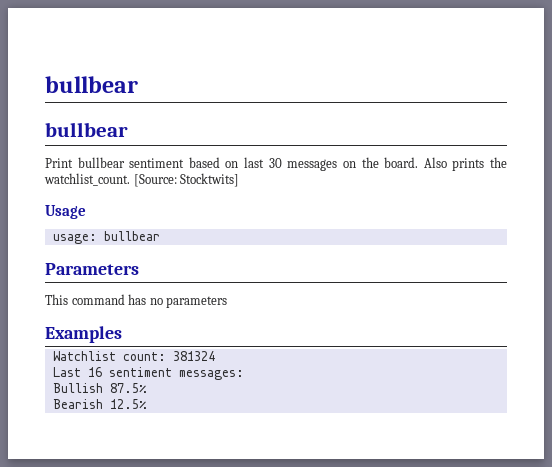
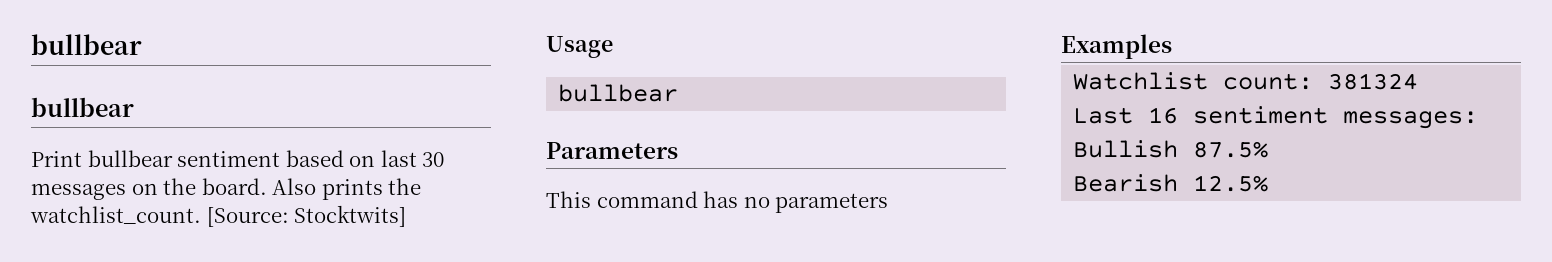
  Usage
- usage: bullbear
+ bullbear

